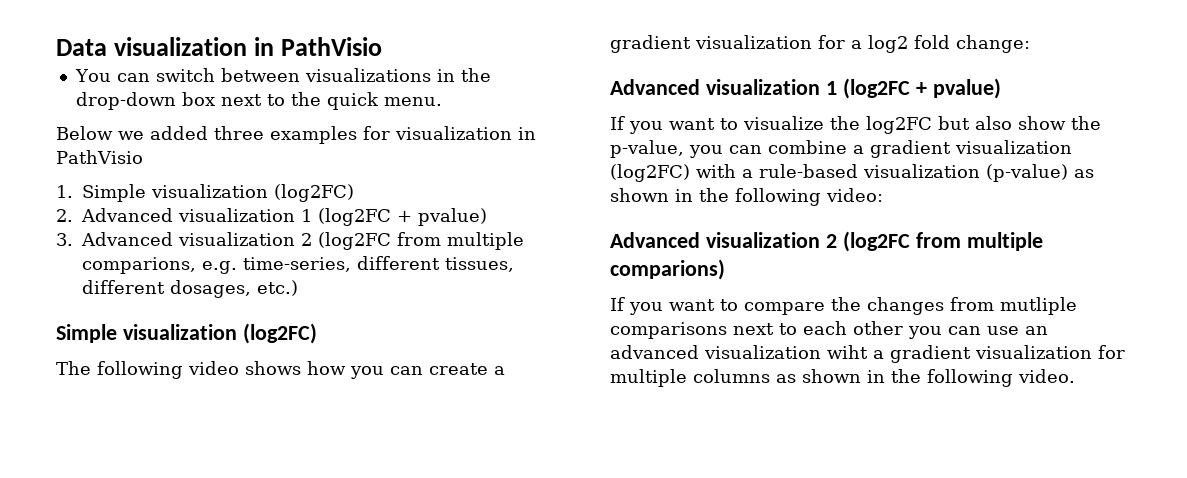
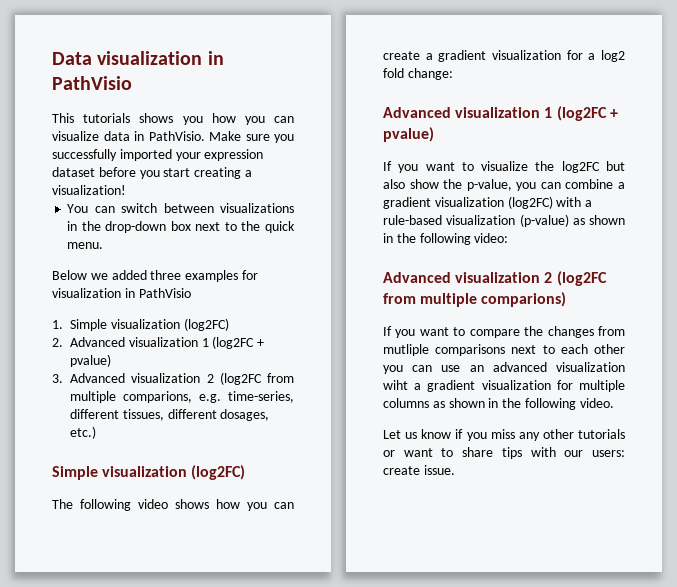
+ This tutorials shows you how you can visualize data in PathVisio. Make sure you successfully imported your expression dataset before you start creating a visualization!
+ Let us know if you miss any other tutorials or want to share tips with our users: create issue.

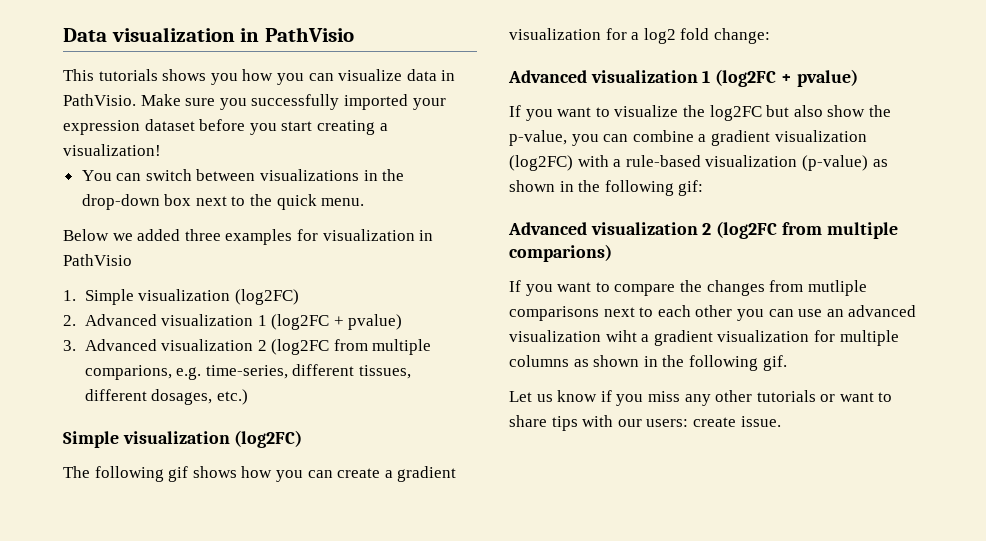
- The following video shows how you can create a gradient visualization for a log2 fold change:
+ The following gif shows how you can create a gradient visualization for a log2 fold change:
- If you want to visualize the log2FC but also show the p-value, you can combine a gradient visualization (log2FC) with a rule-based visualization (p-value) as shown in the following video:
+ If you want to visualize the log2FC but also show the p-value, you can combine a gradient visualization (log2FC) with a rule-based visualization (p-value) as shown in the following gif:
- If you want to compare the changes from mutliple comparisons next to each other you can use an advanced visualization wiht a gradient visualization for multiple columns as shown in the following video.
+ If you want to compare the changes from mutliple comparisons next to each other you can use an advanced visualization wiht a gradient visualization for multiple columns as shown in the following gif.

